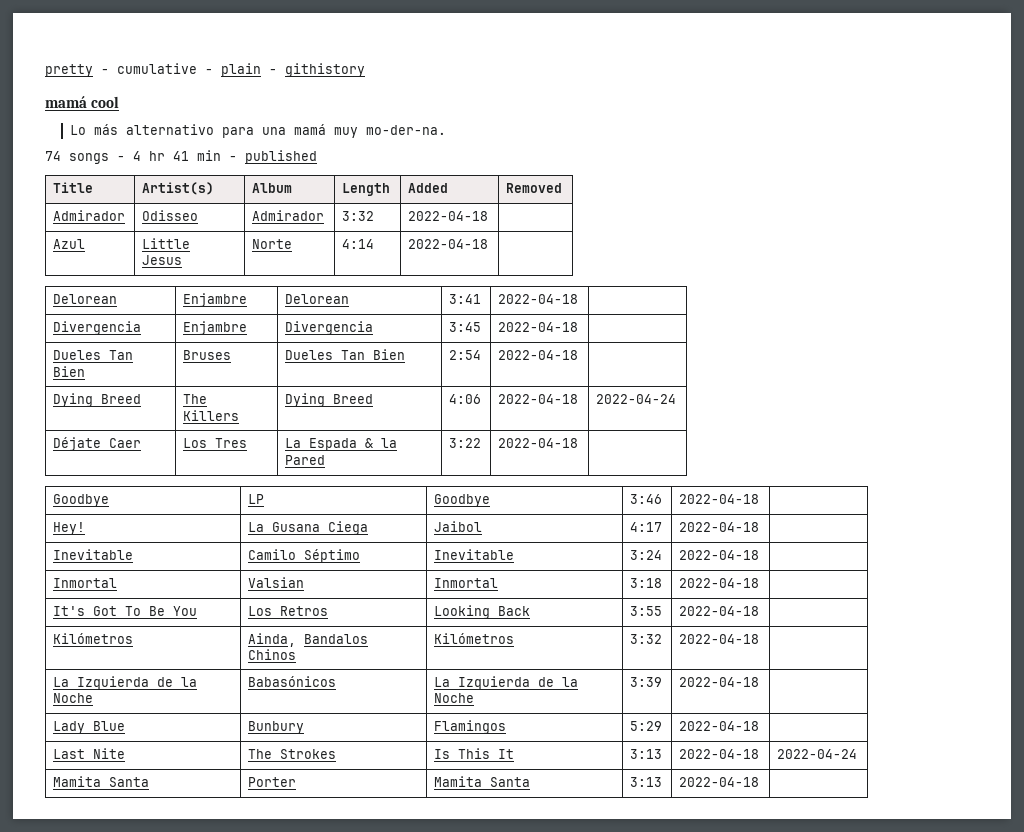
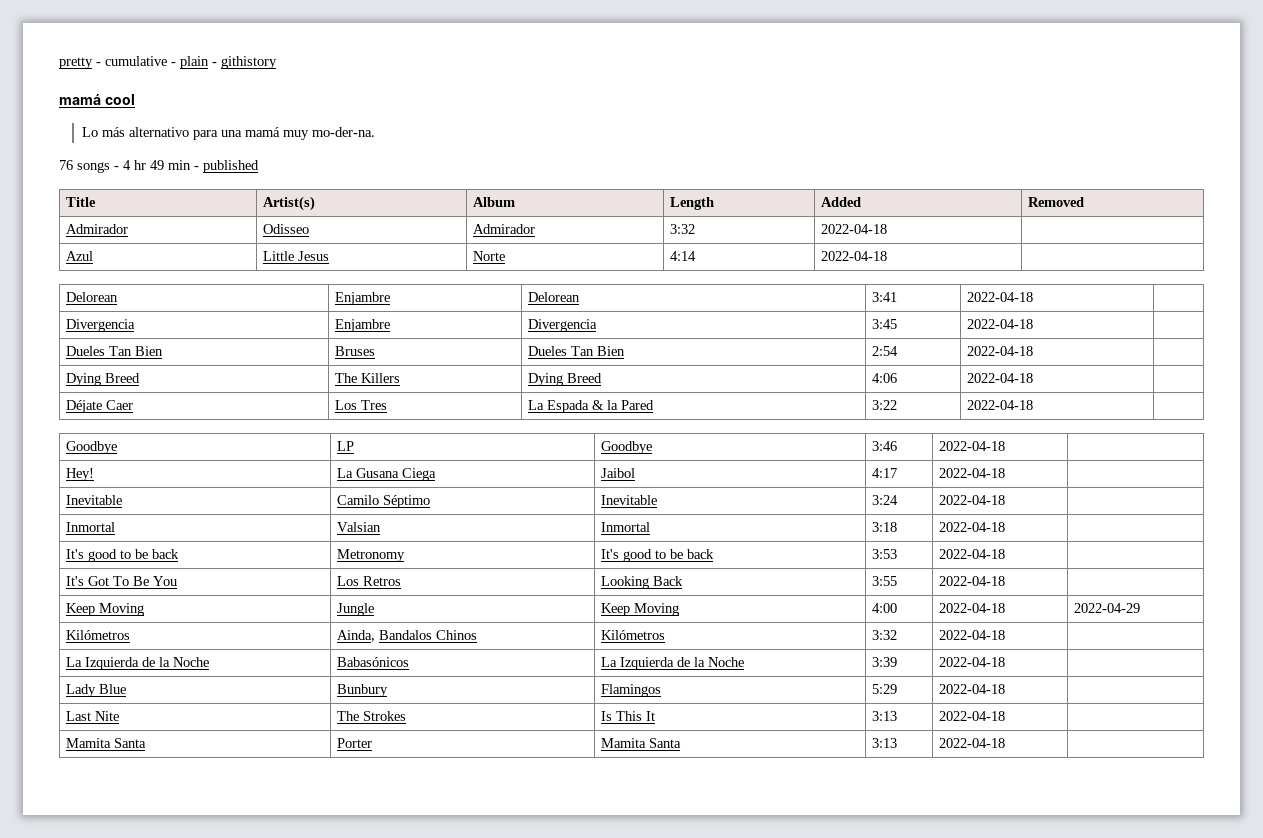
- 74 songs - 4 hr 41 min - published
+ 76 songs - 4 hr 49 min - published
- Dying Breed | The Killers | Dying Breed | 4:06 | 2022-04-18 | 2022-04-24
+ Dying Breed | The Killers | Dying Breed | 4:06 | 2022-04-18 |
+ It's good to be back | Metronomy | It's good to be back | 3:53 | 2022-04-18 |
+ Keep Moving | Jungle | Keep Moving | 4:00 | 2022-04-18 | 2022-04-29
- Last Nite | The Strokes | Is This It | 3:13 | 2022-04-18 | 2022-04-24
+ Last Nite | The Strokes | Is This It | 3:13 | 2022-04-18 |

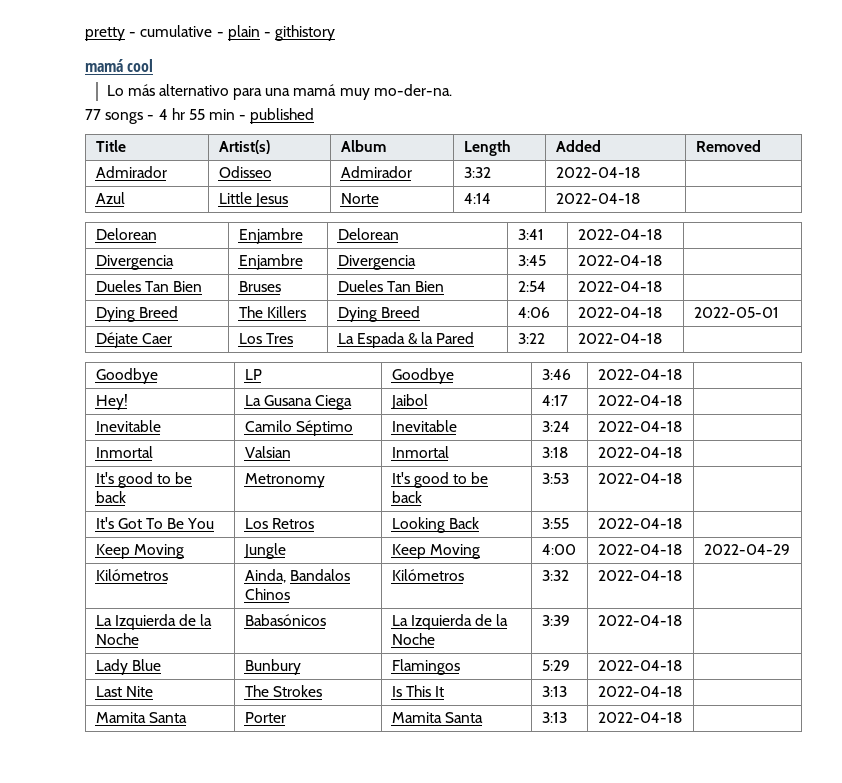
- 76 songs - 4 hr 49 min - published
+ 77 songs - 4 hr 55 min - published
- Dying Breed | The Killers | Dying Breed | 4:06 | 2022-04-18 |
+ Dying Breed | The Killers | Dying Breed | 4:06 | 2022-04-18 | 2022-05-01

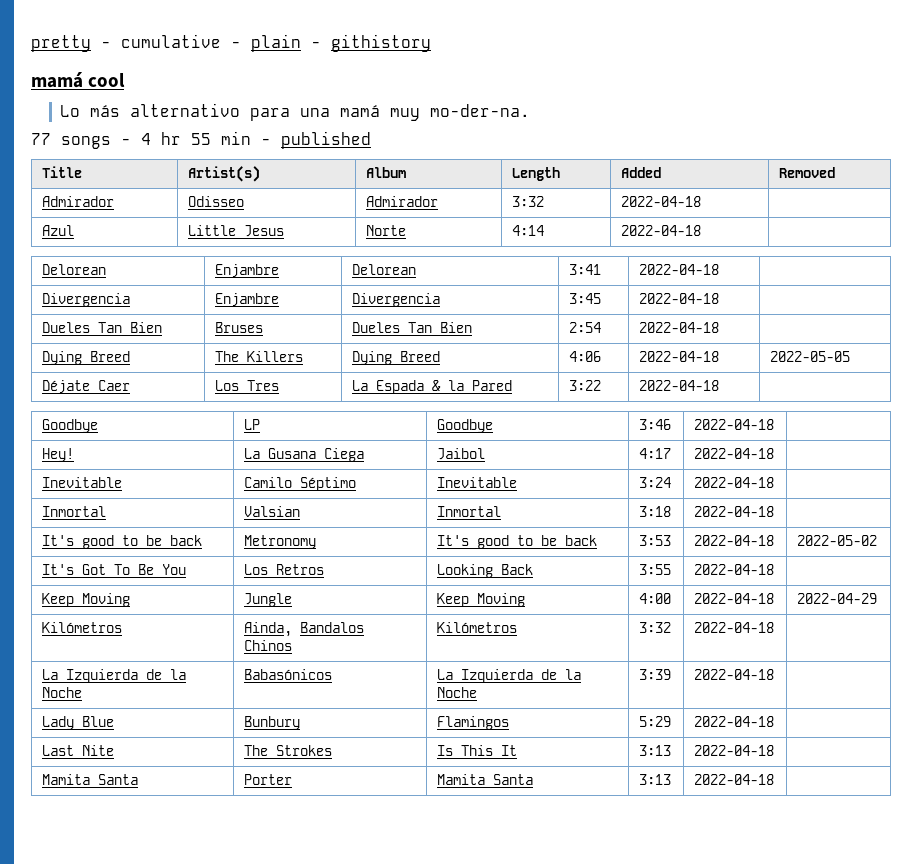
- Dying Breed | The Killers | Dying Breed | 4:06 | 2022-04-18 | 2022-05-01
+ Dying Breed | The Killers | Dying Breed | 4:06 | 2022-04-18 | 2022-05-05
- It's good to be back | Metronomy | It's good to be back | 3:53 | 2022-04-18 |
+ It's good to be back | Metronomy | It's good to be back | 3:53 | 2022-04-18 | 2022-05-02

